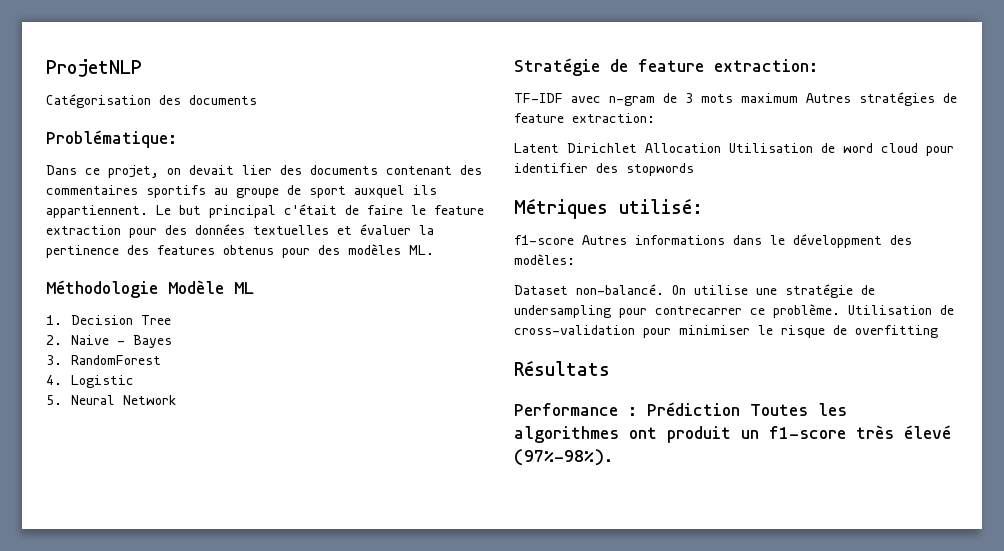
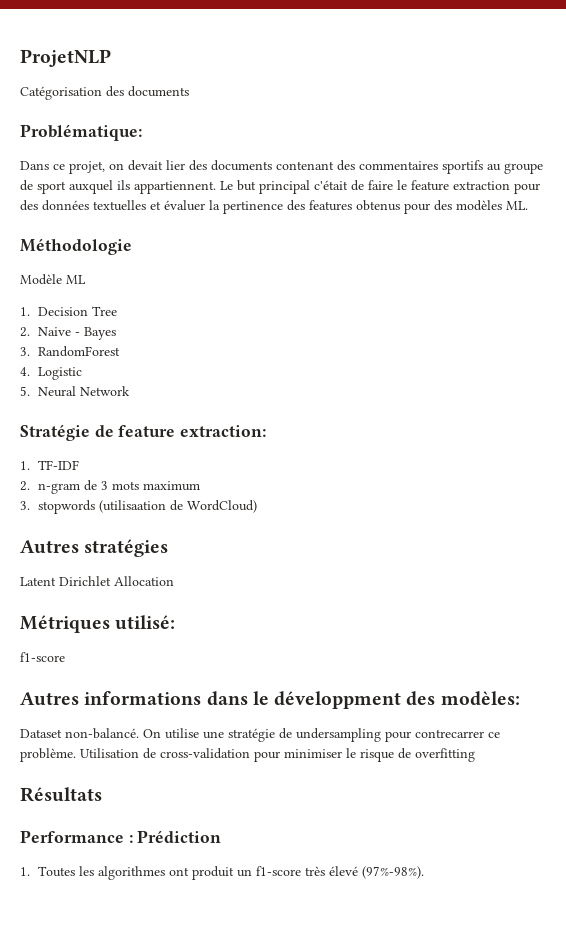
- Méthodologie Modèle ML
+ Méthodologie
+ Modèle ML
- TF-IDF avec n-gram de 3 mots maximum Autres stratégies de feature extraction:
+ 1. TF-IDF
+ 2. n-gram de 3 mots maximum
+ 3. stopwords (utilisaation de WordCloud)
+ Autres stratégies
- Latent Dirichlet Allocation Utilisation de word cloud pour identifier des stopwords
+ Latent Dirichlet Allocation
  Métriques utilisé:
- f1-score Autres informations dans le développment des modèles:
+ f1-score
+ Autres informations dans le développment des modèles:
- Performance : Prédiction Toutes les algorithmes ont produit un f1-score très élevé (97%-98%).
+ Performance : Prédiction
+ 1. Toutes les algorithmes ont produit un f1-score très élevé (97%-98%).

